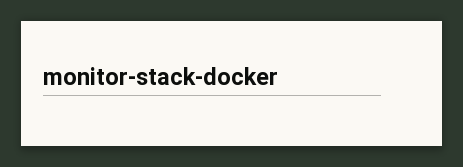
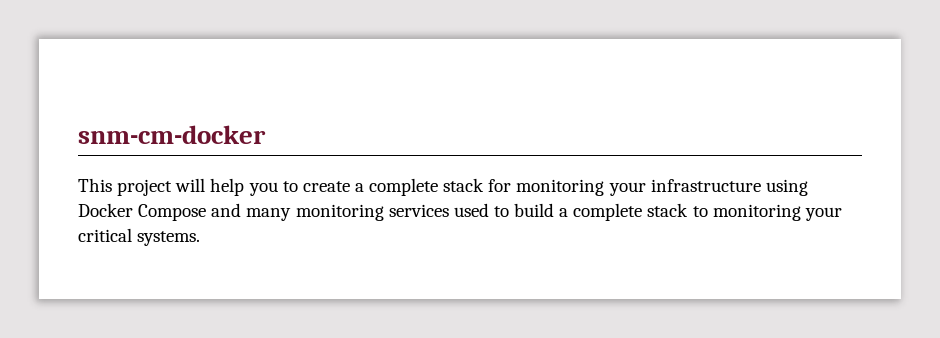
- monitor-stack-docker
+ snm-cm-docker
+ This project will help you to create a complete stack for monitoring your infrastructure using Docker Compose and many monitoring services used to build a complete stack to monitoring your critical systems.

